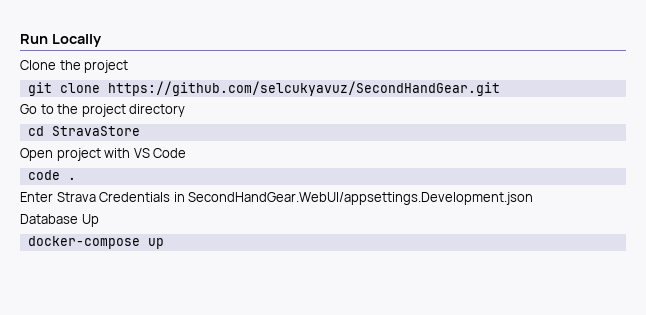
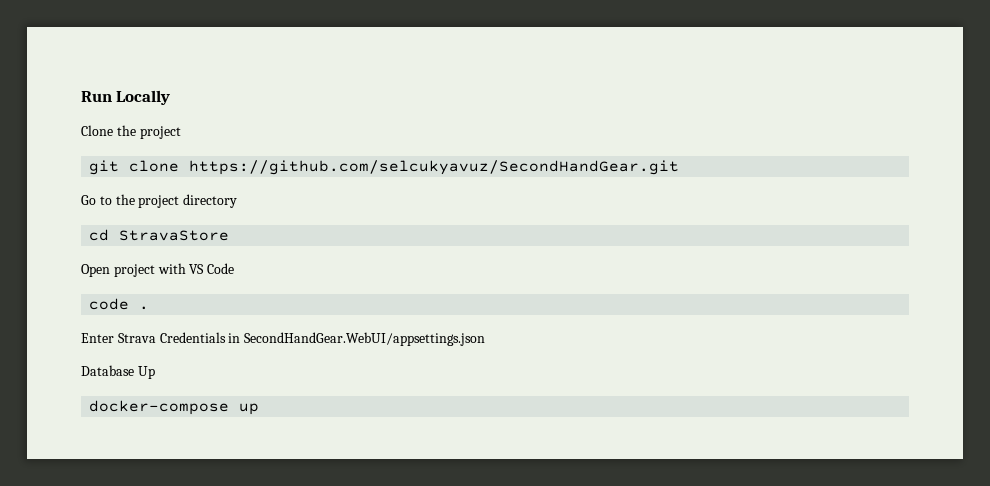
- Enter Strava Credentials in SecondHandGear.WebUI/appsettings.Development.json
+ Enter Strava Credentials in SecondHandGear.WebUI/appsettings.json

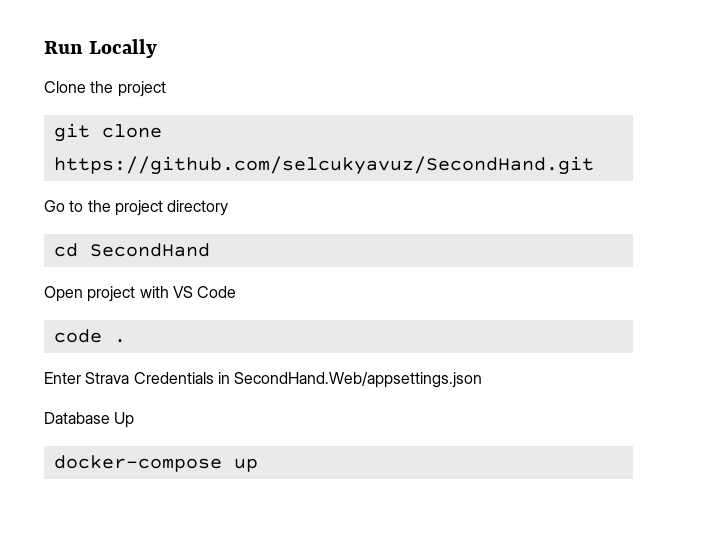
- git clone https://github.com/selcukyavuz/SecondHandGear.git
+ git clone https://github.com/selcukyavuz/SecondHand.git
- cd StravaStore
+ cd SecondHand
- Enter Strava Credentials in SecondHandGear.WebUI/appsettings.json
+ Enter Strava Credentials in SecondHand.Web/appsettings.json

